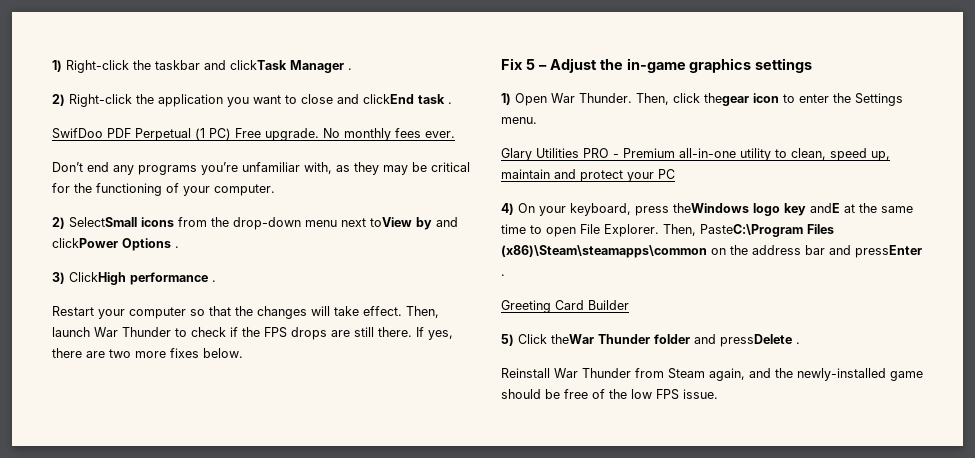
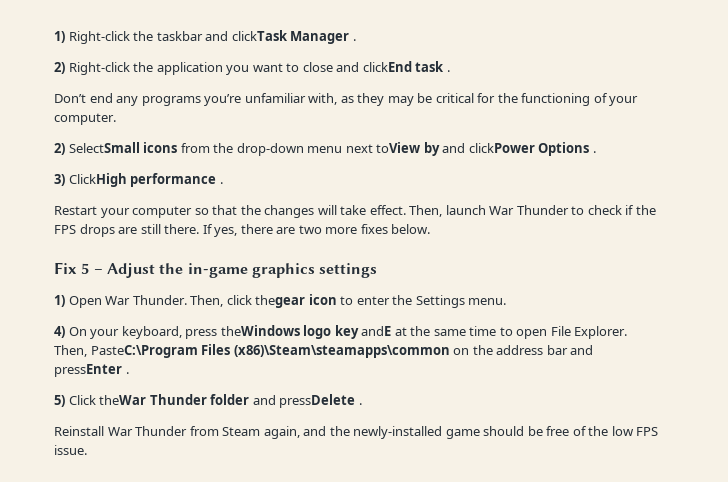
- SwifDoo PDF Perpetual (1 PC) Free upgrade. No monthly fees ever.
- Glary Utilities PRO - Premium all-in-one utility to clean, speed up, maintain and protect your PC
- Greeting Card Builder

